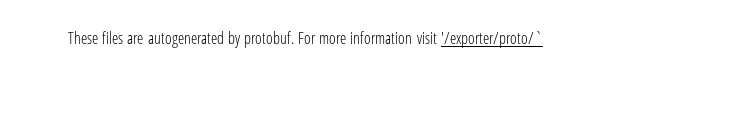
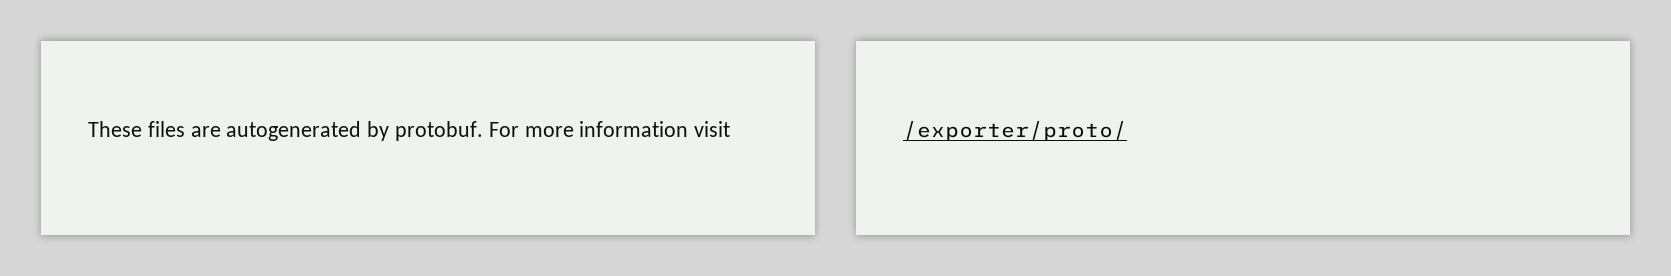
- For more information visit '/exporter/proto/`
+ For more information visit /exporter/proto/

